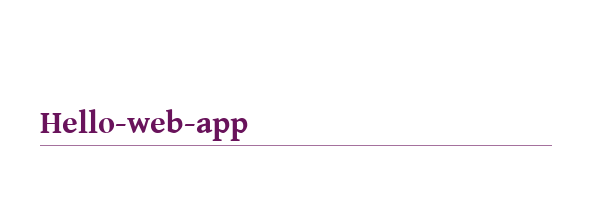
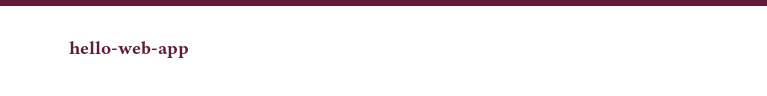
- Hello-web-app
+ hello-web-app

